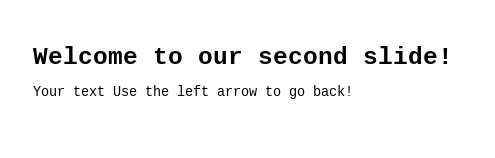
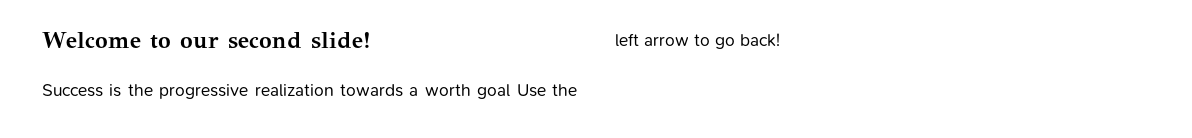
- Your text Use the left arrow to go back!
+ Success is the progressive realization towards a worth goal Use the left arrow to go back!

